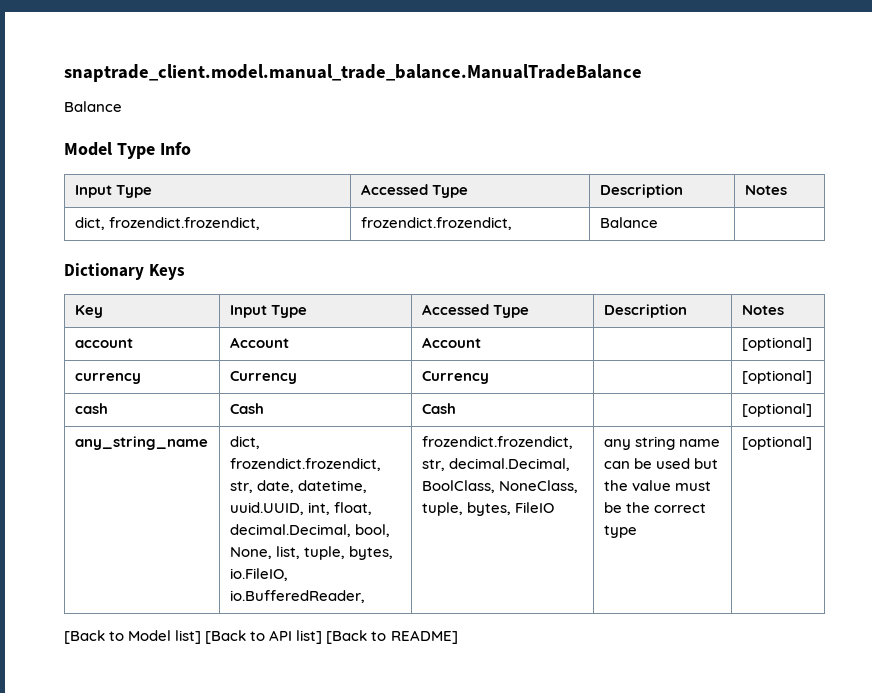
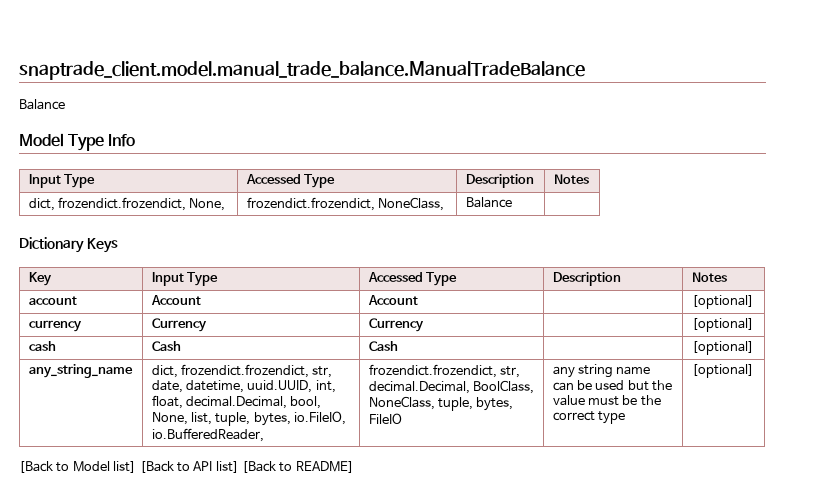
- dict, frozendict.frozendict, | frozendict.frozendict, | Balance |
+ dict, frozendict.frozendict, None, | frozendict.frozendict, NoneClass, | Balance |

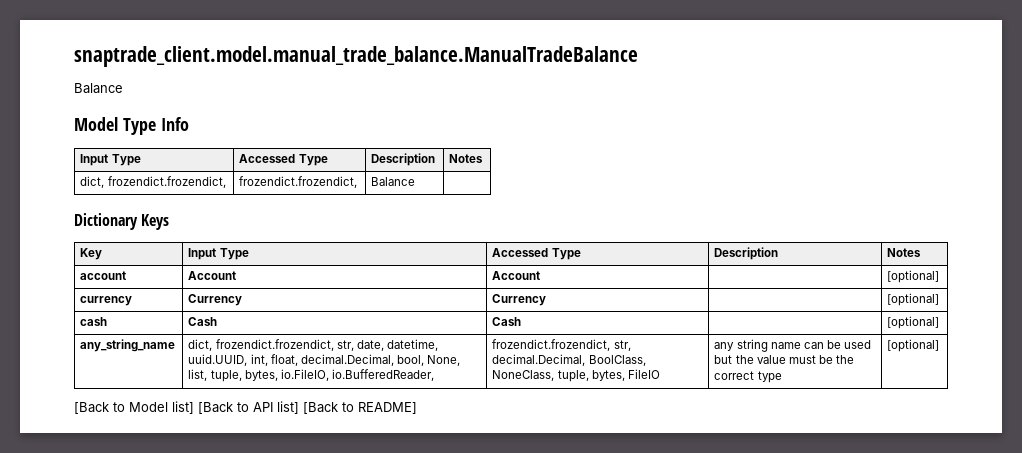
- dict, frozendict.frozendict, None, | frozendict.frozendict, NoneClass, | Balance |
+ dict, frozendict.frozendict, | frozendict.frozendict, | Balance |

